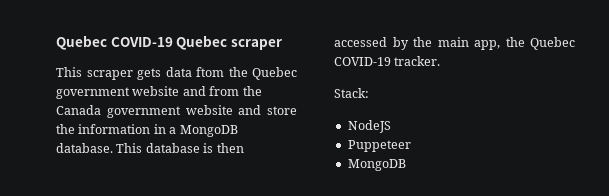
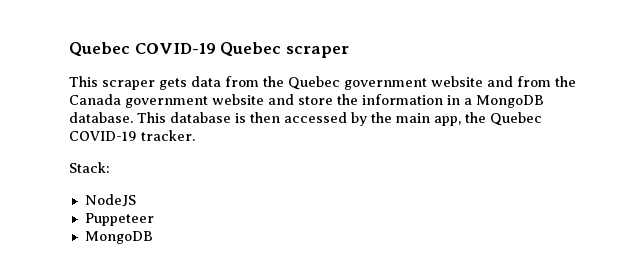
- This scraper gets data ftom the Quebec government website and from the Canada government website and store the information in a MongoDB database.
+ This scraper gets data from the Quebec government website and from the Canada government website and store the information in a MongoDB database.

